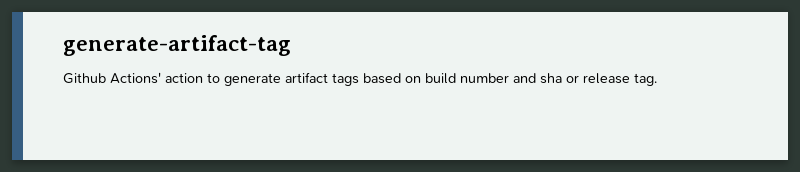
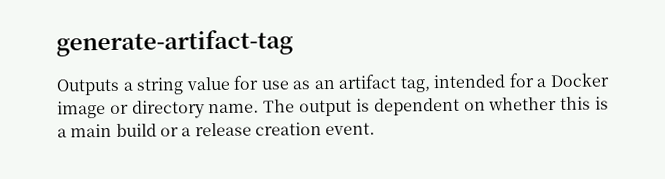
- Github Actions' action to generate artifact tags based on build number and sha or release tag.
+ Outputs a string value for use as an artifact tag, intended for a Docker image or directory name. The output is dependent on whether this is a main build or a release creation event.

